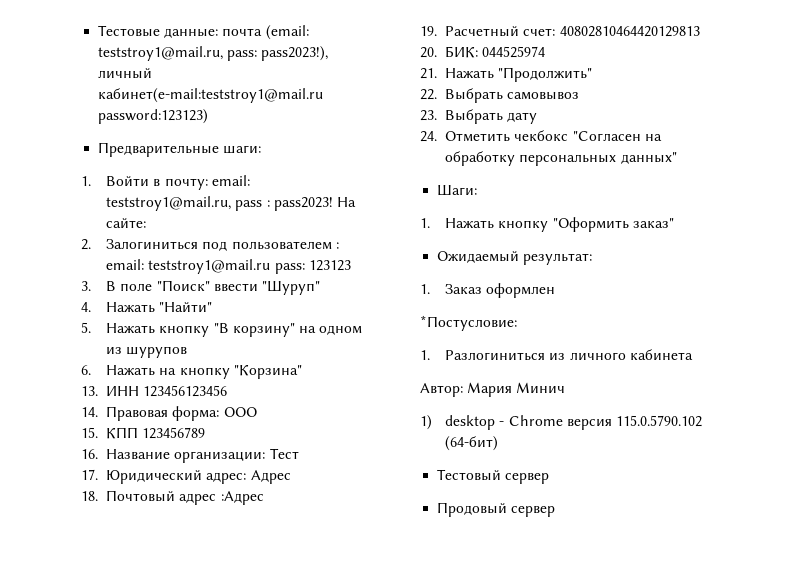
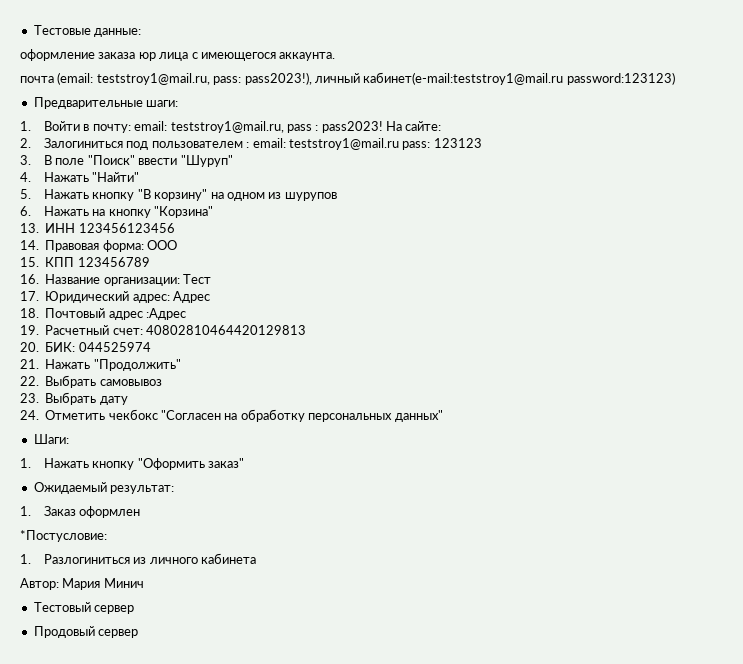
- Тестовые данные: почта (email: teststroy1@mail.ru, pass: pass2023!), личный кабинет(e-mail:teststroy1@mail.ru password:123123)
+ Тестовые данные:
+ оформление заказа юр лица с имеющегося аккаунта.
+ почта (email: teststroy1@mail.ru, pass: pass2023!), личный кабинет(e-mail:teststroy1@mail.ru password:123123)
- 1) desktop - Chrome версия 115.0.5790.102 (64-бит)

